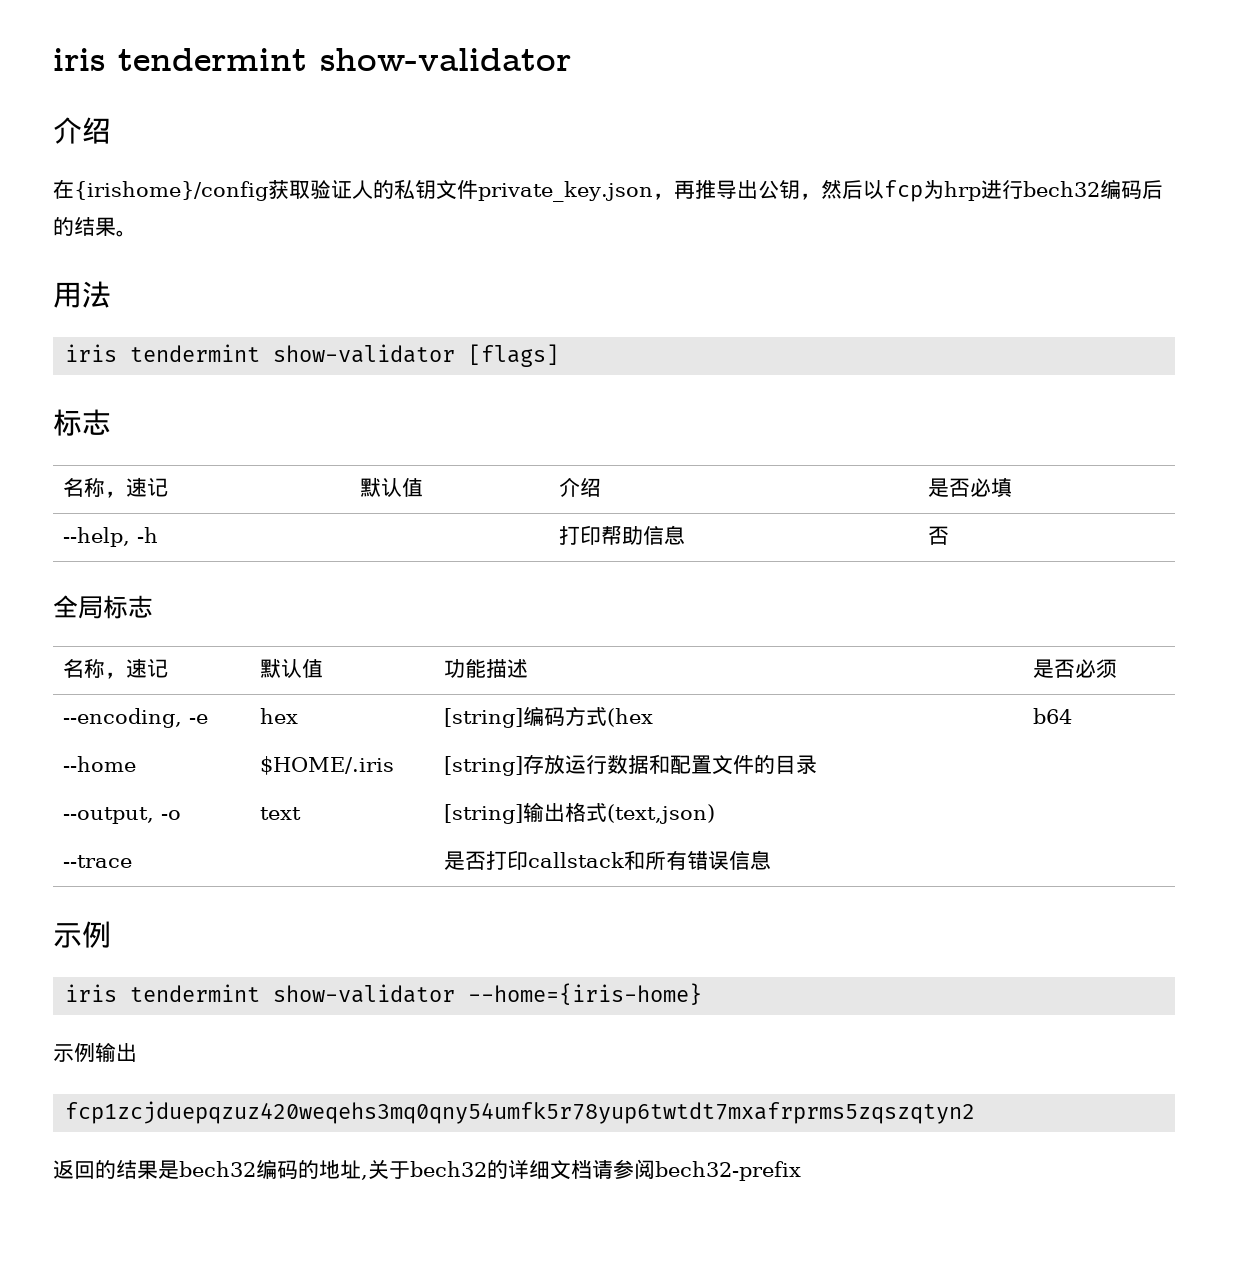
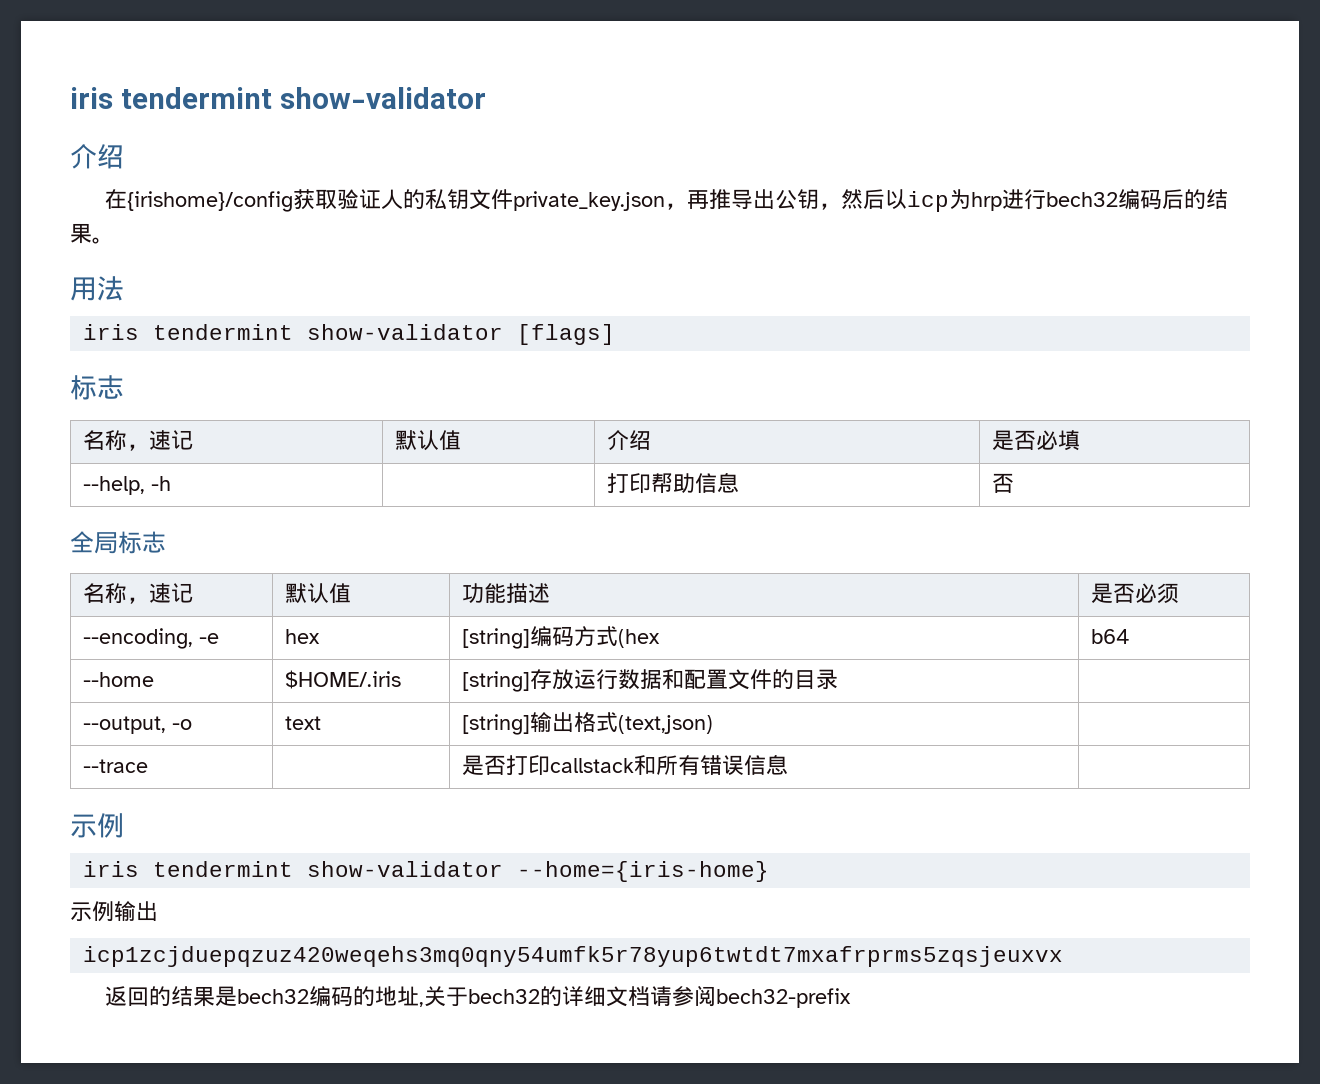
- 在{irishome}/config获取验证人的私钥文件private_key.json，再推导出公钥，然后以fcp为hrp进行bech32编码后的结果。
+ 在{irishome}/config获取验证人的私钥文件private_key.json，再推导出公钥，然后以icp为hrp进行bech32编码后的结果。
- fcp1zcjduepqzuz420weqehs3mq0qny54umfk5r78yup6twtdt7mxafrprms5zqszqtyn2
+ icp1zcjduepqzuz420weqehs3mq0qny54umfk5r78yup6twtdt7mxafrprms5zqsjeuxvx

